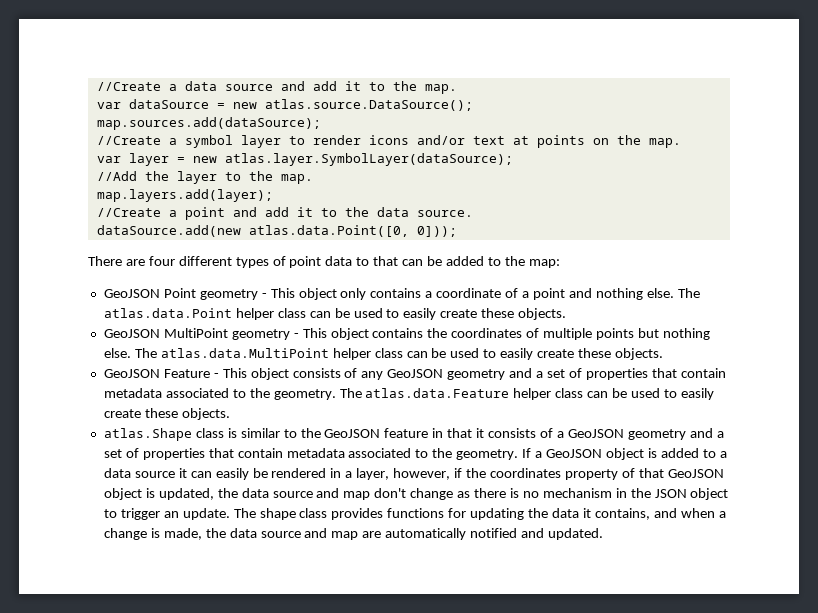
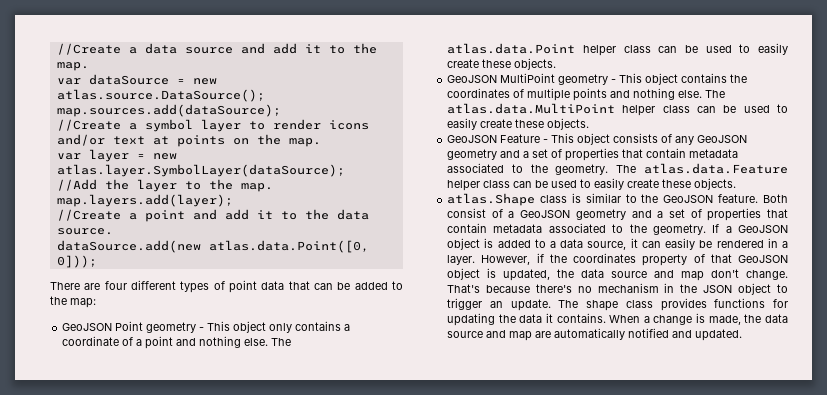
- There are four different types of point data to that can be added to the map:
+ There are four different types of point data that can be added to the map:
- GeoJSON MultiPoint geometry - This object contains the coordinates of multiple points but nothing else.
+ GeoJSON MultiPoint geometry - This object contains the coordinates of multiple points and nothing else.
- atlas.Shape class is similar to the GeoJSON feature in that it consists of a GeoJSON geometry and a set of properties that contain metadata associated to the geometry.
+ atlas.Shape class is similar to the GeoJSON feature. Both consist of a GeoJSON geometry and a set of properties that contain metadata associated to the geometry.
- If a GeoJSON object is added to a data source it can easily be rendered in a layer, however, if the coordinates property of that GeoJSON object is updated, the data source and map don't change as there is no mechanism in the JSON object to trigger an update.
+ If a GeoJSON object is added to a data source, it can easily be rendered in a layer. However, if the coordinates property of that GeoJSON object is updated, the data source and map don't change. That's because there's no mechanism in the JSON object to trigger an update.
- The shape class provides functions for updating the data it contains, and when a change is made, the data source and map are automatically notified and updated.
+ The shape class provides functions for updating the data it contains. When a change is made, the data source and map are automatically notified and updated.

